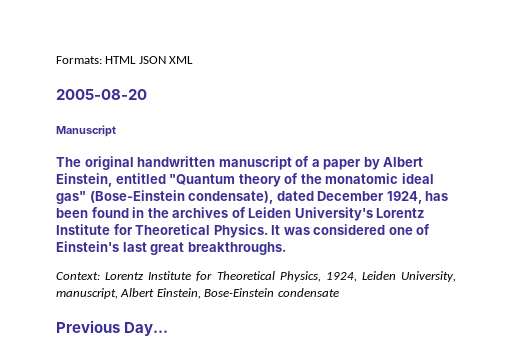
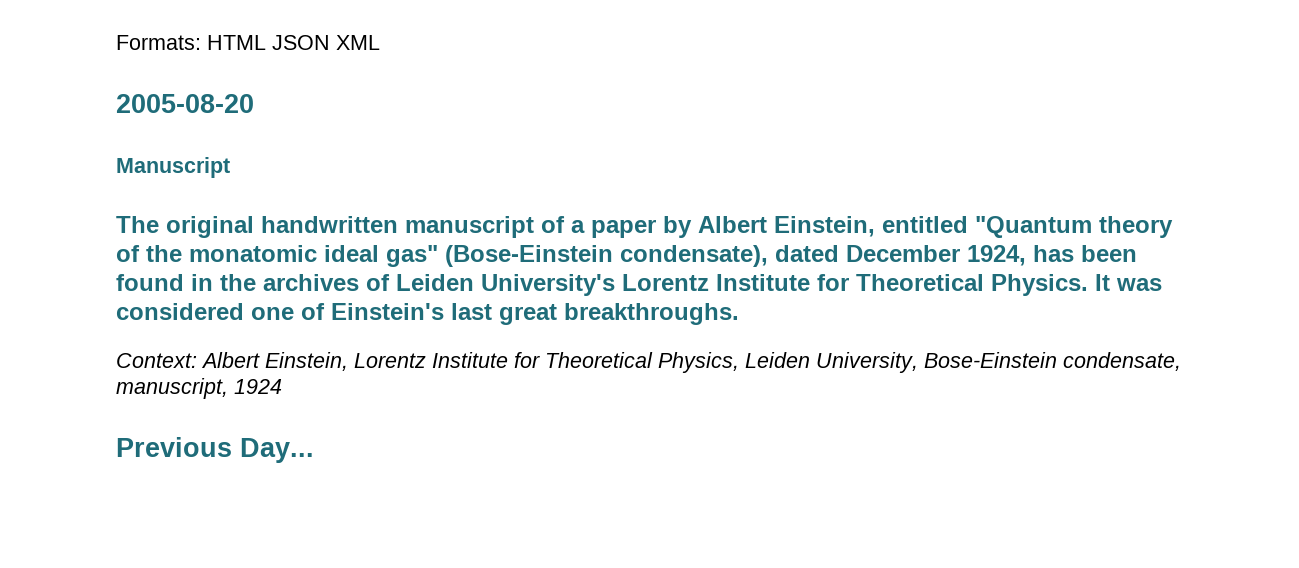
- Context: Lorentz Institute for Theoretical Physics, 1924, Leiden University, manuscript, Albert Einstein, Bose-Einstein condensate
+ Context: Albert Einstein, Lorentz Institute for Theoretical Physics, Leiden University, Bose-Einstein condensate, manuscript, 1924

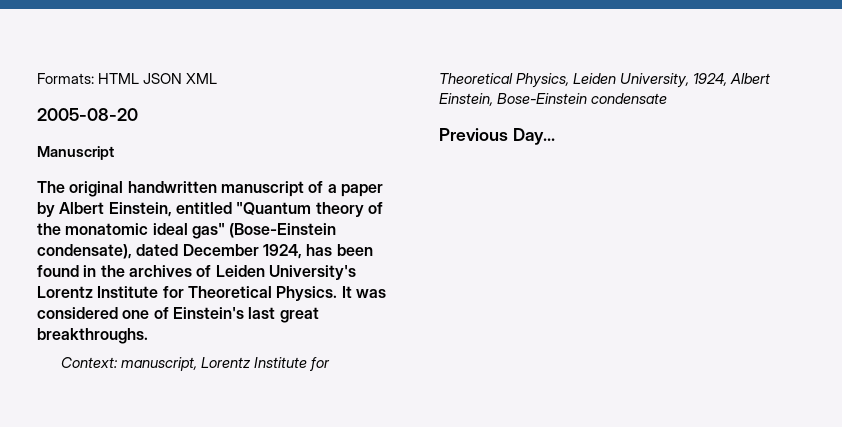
- Context: Albert Einstein, Lorentz Institute for Theoretical Physics, Leiden University, Bose-Einstein condensate, manuscript, 1924
+ Context: manuscript, Lorentz Institute for Theoretical Physics, Leiden University, 1924, Albert Einstein, Bose-Einstein condensate

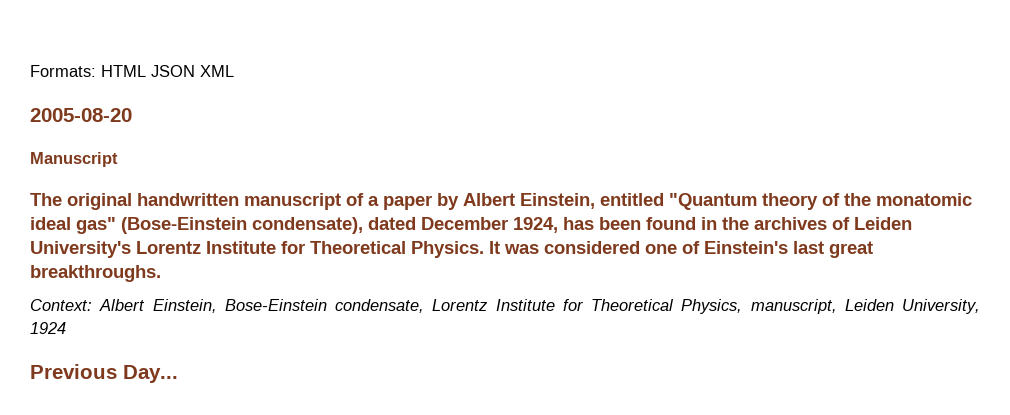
- Context: manuscript, Lorentz Institute for Theoretical Physics, Leiden University, 1924, Albert Einstein, Bose-Einstein condensate
+ Context: Albert Einstein, Bose-Einstein condensate, Lorentz Institute for Theoretical Physics, manuscript, Leiden University, 1924

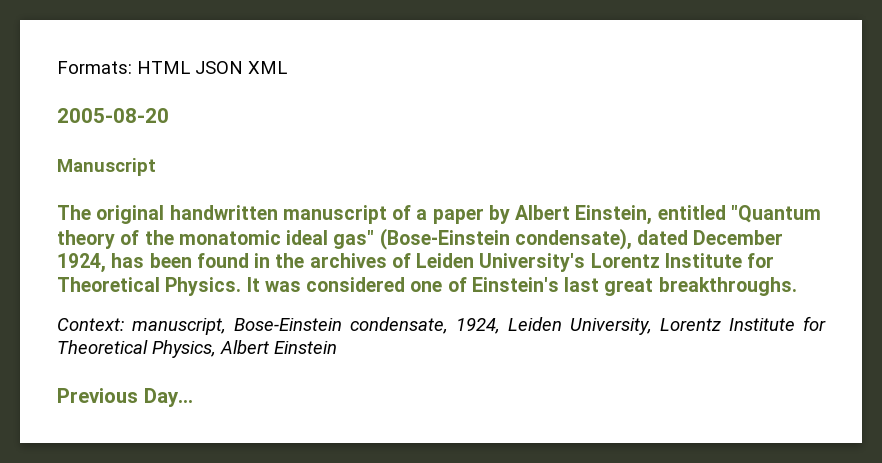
- Context: Albert Einstein, Bose-Einstein condensate, Lorentz Institute for Theoretical Physics, manuscript, Leiden University, 1924
+ Context: manuscript, Bose-Einstein condensate, 1924, Leiden University, Lorentz Institute for Theoretical Physics, Albert Einstein

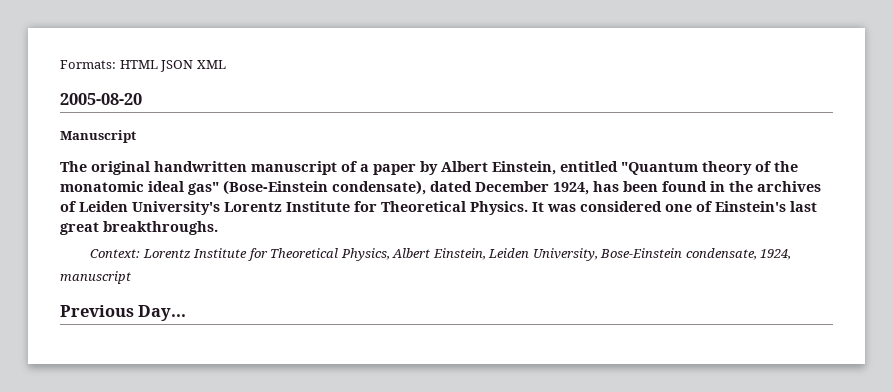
- Context: manuscript, Bose-Einstein condensate, 1924, Leiden University, Lorentz Institute for Theoretical Physics, Albert Einstein
+ Context: Lorentz Institute for Theoretical Physics, Albert Einstein, Leiden University, Bose-Einstein condensate, 1924, manuscript

